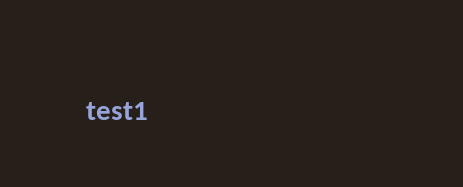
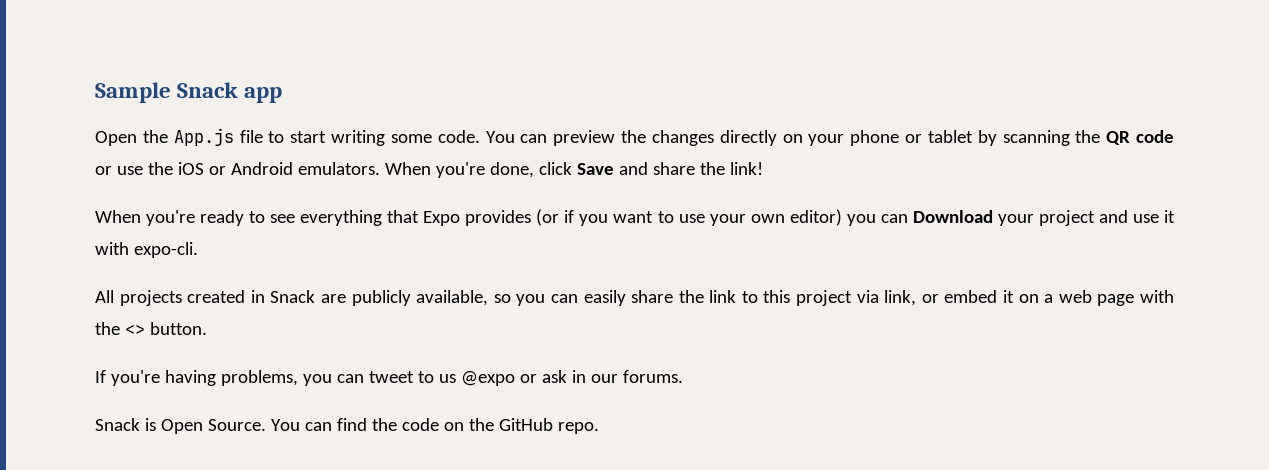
- test1
+ Sample Snack app
+ Open the App.js file to start writing some code. You can preview the changes directly on your phone or tablet by scanning the QR code or use the iOS or Android emulators. When you're done, click Save and share the link!
+ When you're ready to see everything that Expo provides (or if you want to use your own editor) you can Download your project and use it with expo-cli.
+ All projects created in Snack are publicly available, so you can easily share the link to this project via link, or embed it on a web page with the <> button.
+ If you're having problems, you can tweet to us @expo or ask in our forums.
+ Snack is Open Source. You can find the code on the GitHub repo.

